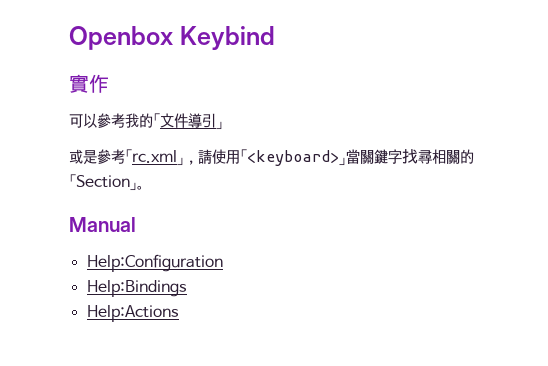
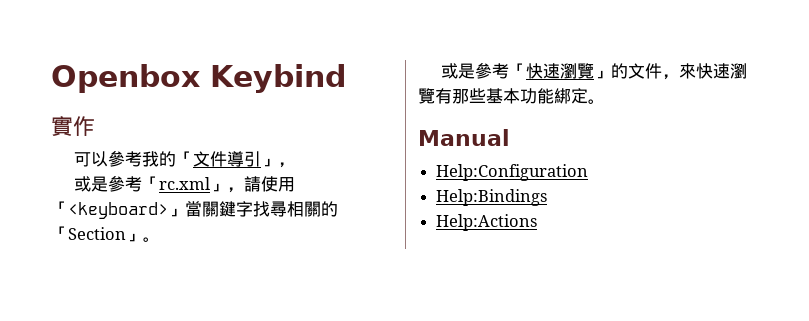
- 可以參考我的「文件導引」
+ 可以參考我的「文件導引」，
+ 或是參考「快速瀏覽」的文件，來快速瀏覽有那些基本功能綁定。

